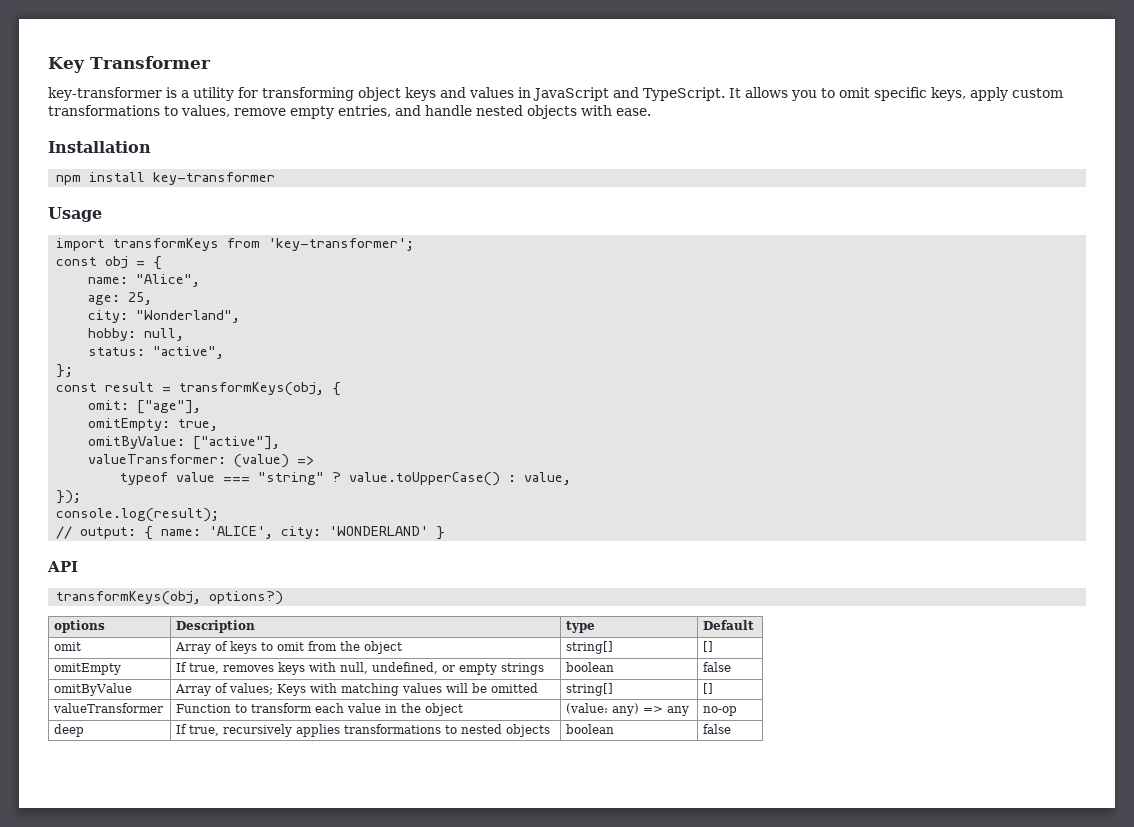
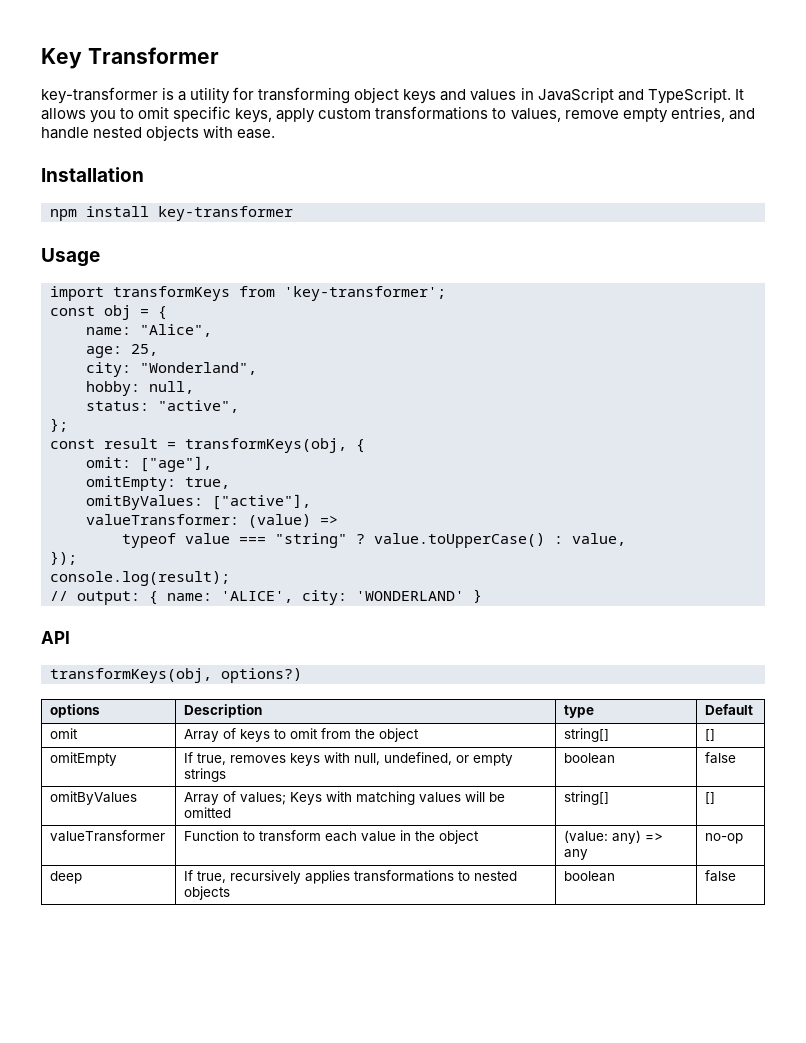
- omitByValue: ["active"],
+ omitByValues: ["active"],
- omitByValue | Array of values; Keys with matching values will be omitted | string[] | []
+ omitByValues | Array of values; Keys with matching values will be omitted | string[] | []

